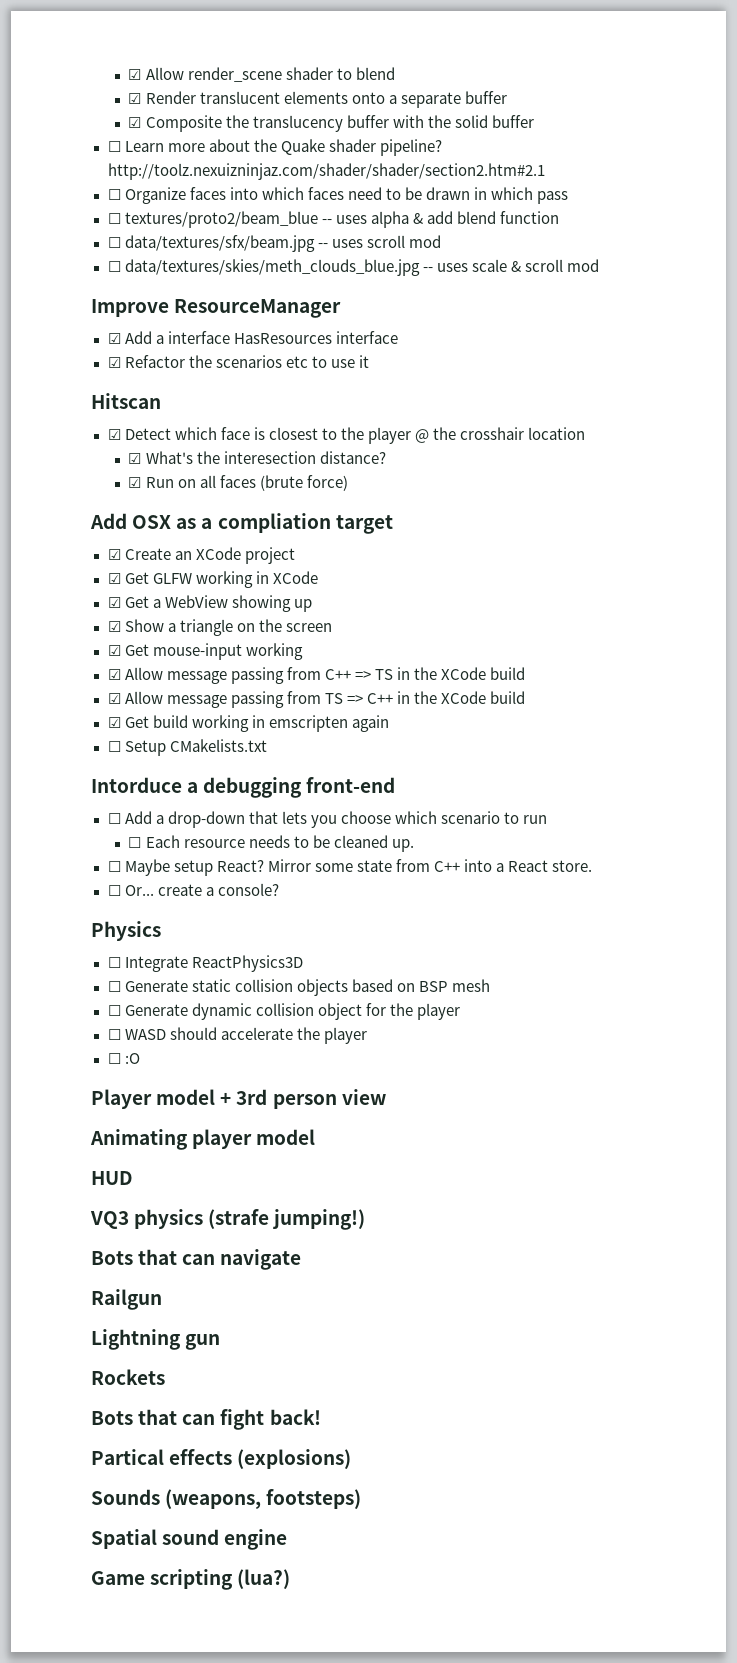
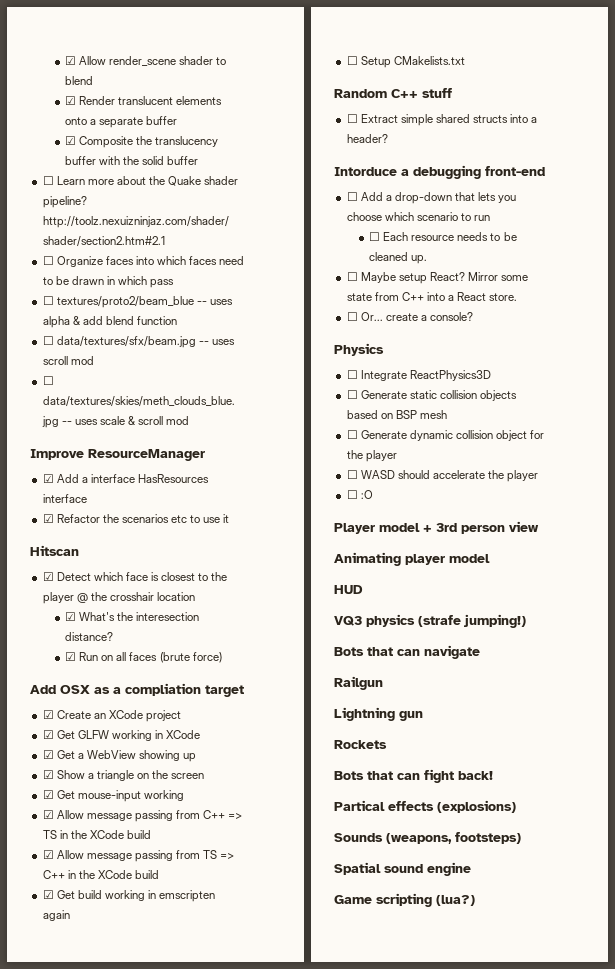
+ Random C++ stuff
+ ☐ Extract simple shared structs into a header?

